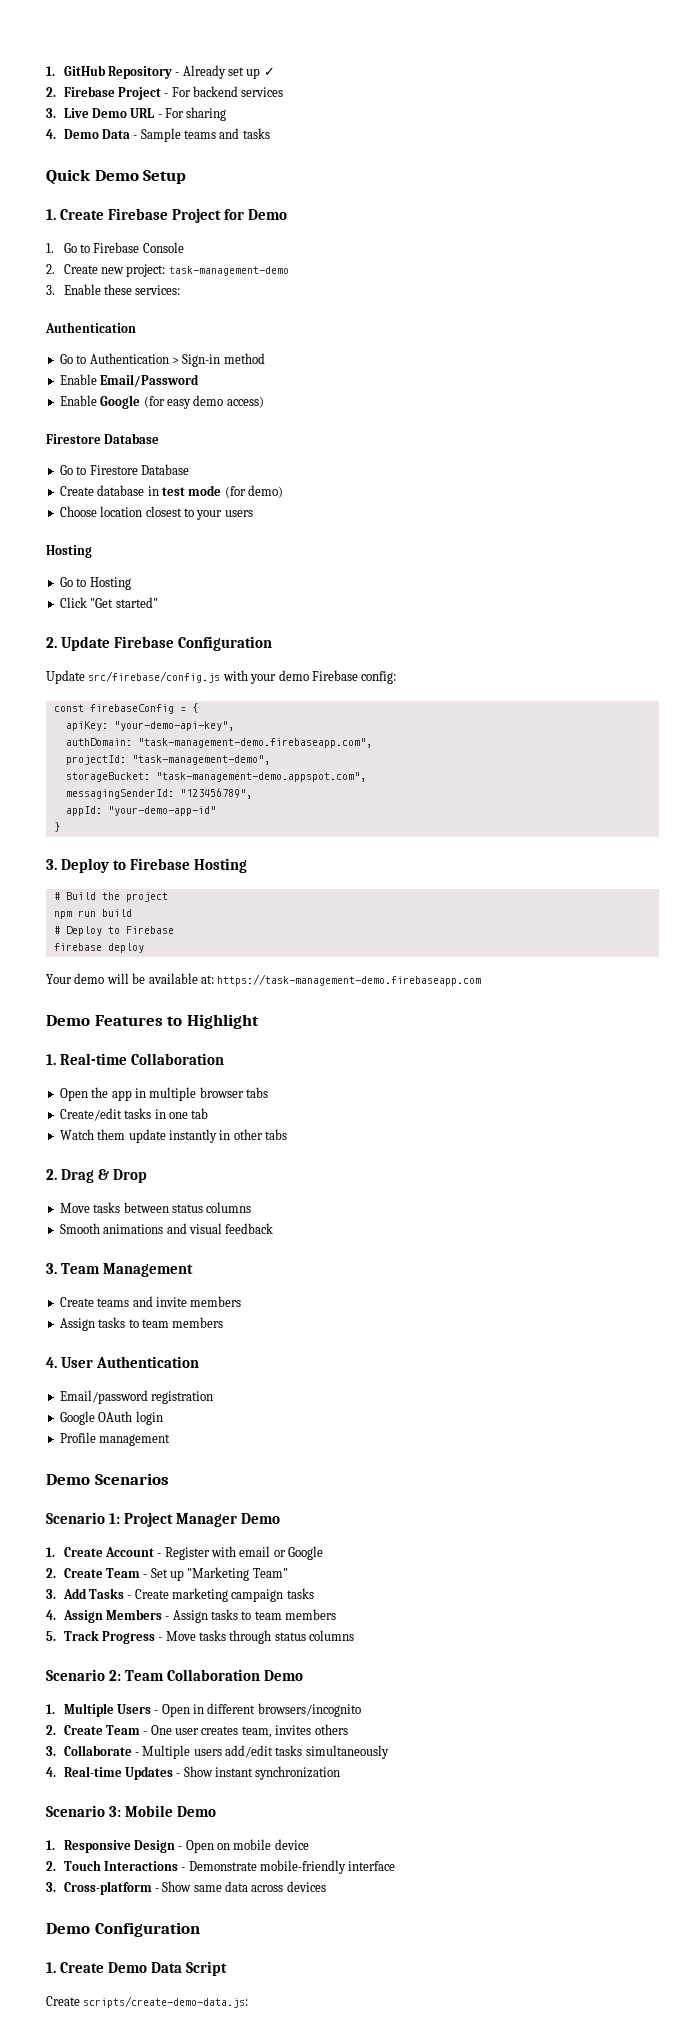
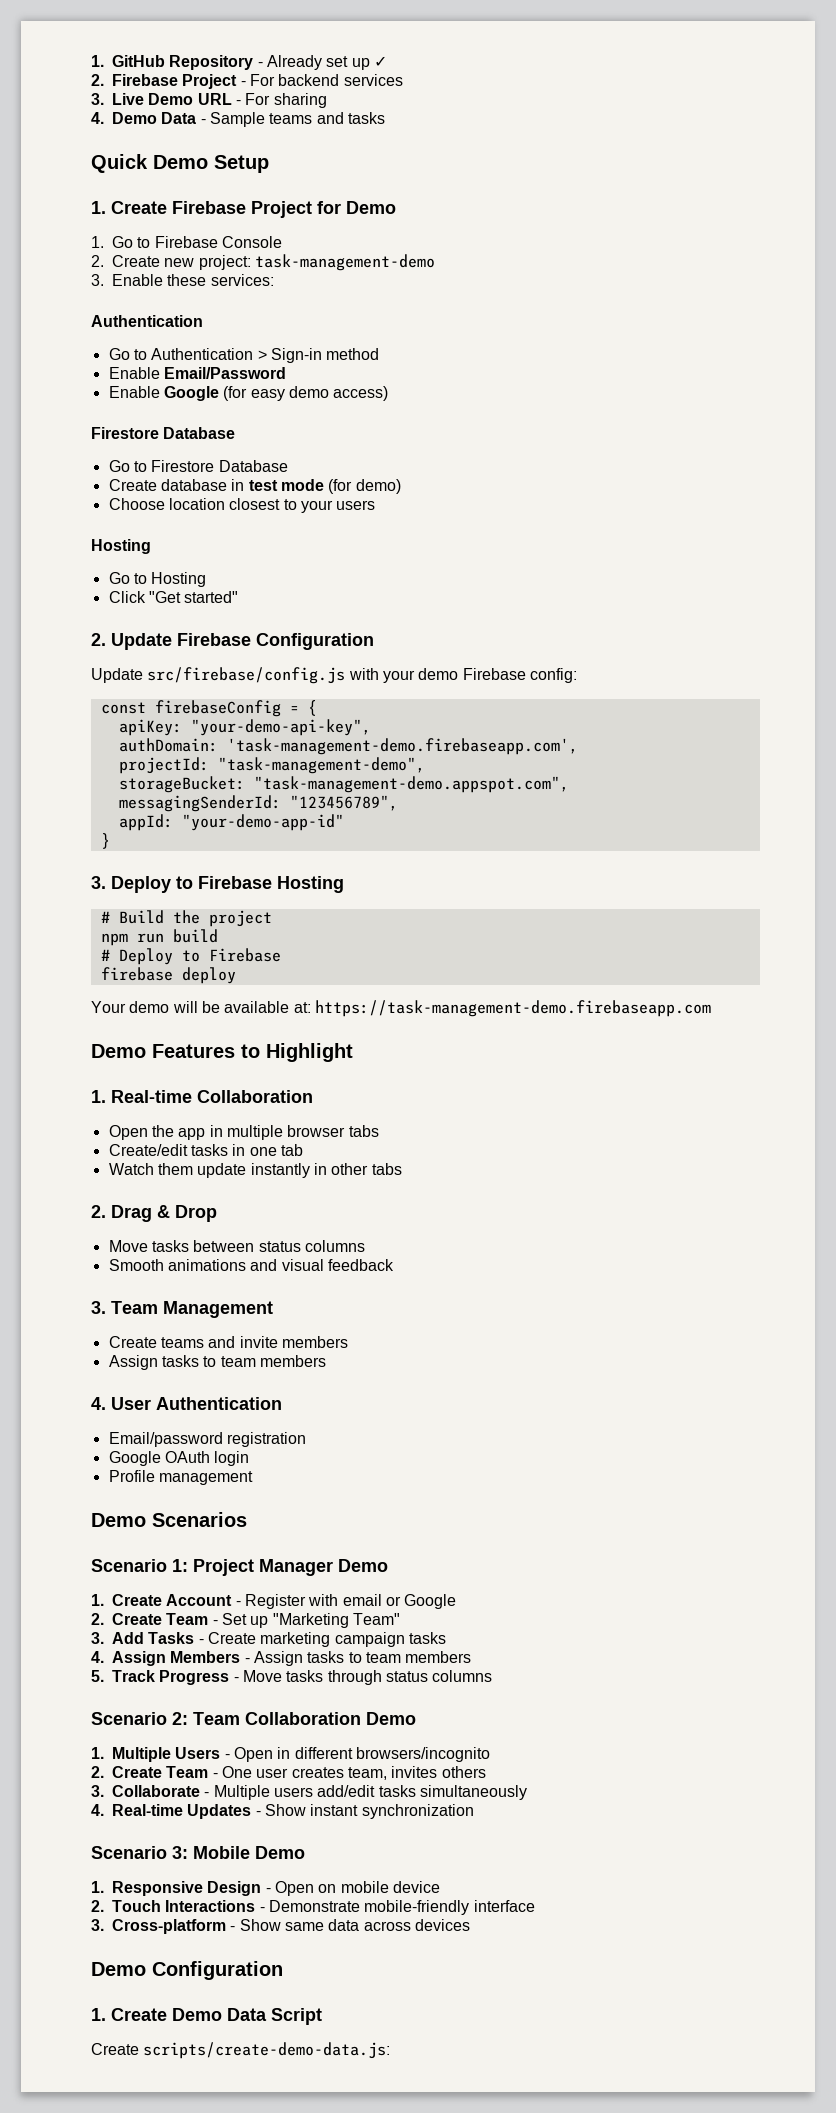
- authDomain: "task-management-demo.firebaseapp.com",
+ authDomain: 'task-management-demo.firebaseapp.com',

